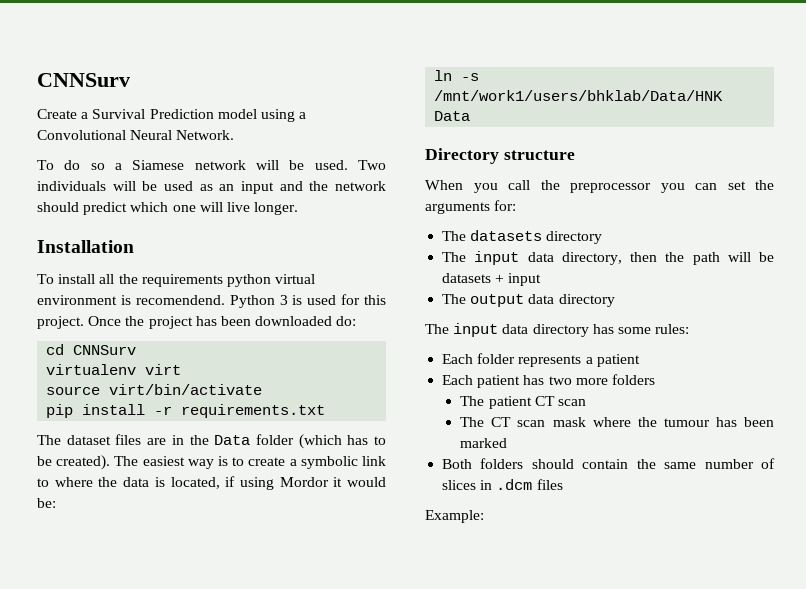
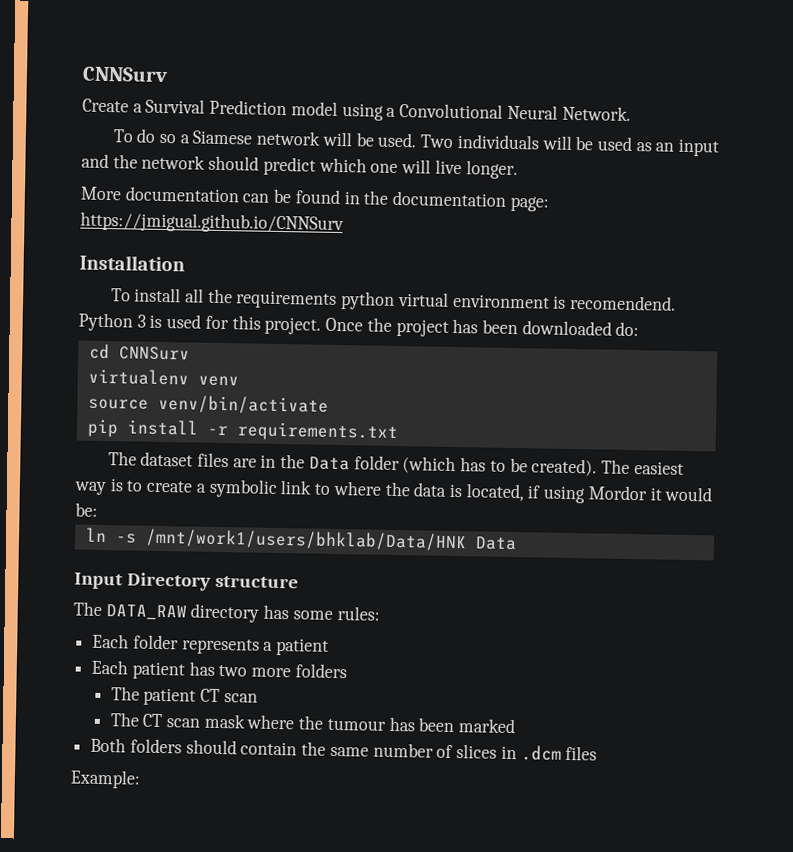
+ More documentation can be found in the documentation page: https://jmigual.github.io/CNNSurv
- virtualenv virt
+ virtualenv venv
- source virt/bin/activate
+ source venv/bin/activate
- Directory structure
+ Input Directory structure
- When you call the preprocessor you can set the arguments for:
- The datasets directory
- The input data directory, then the path will be datasets + input
- The output data directory
- The input data directory has some rules:
+ The DATA_RAW directory has some rules:

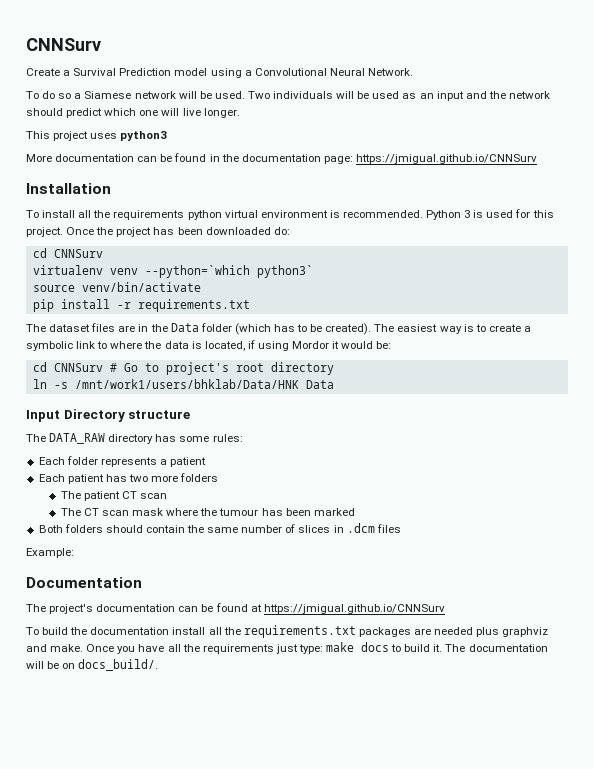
+ This project uses python3
- To install all the requirements python virtual environment is recomendend.
+ To install all the requirements python virtual environment is recommended.
- virtualenv venv
+ virtualenv venv --python=`which python3`
+ cd CNNSurv # Go to project's root directory
+ Documentation
+ The project's documentation can be found at https://jmigual.github.io/CNNSurv
+ To build the documentation install all the requirements.txt packages are needed plus graphviz and make. Once you have all the requirements just type: make docs to build it. The documentation will be on docs_build/.

